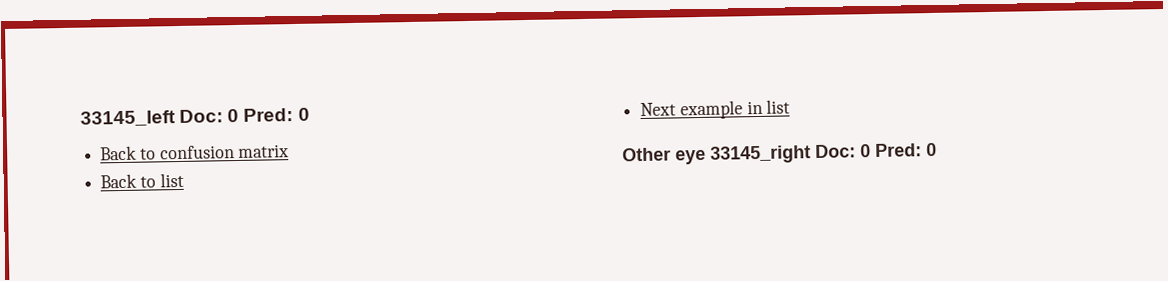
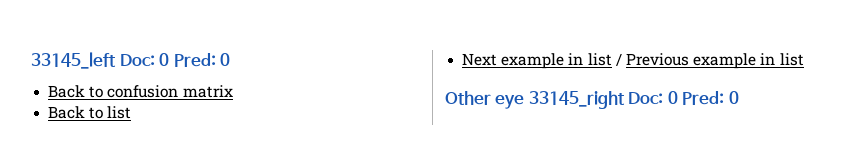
- Next example in list
+ Next example in list / Previous example in list

